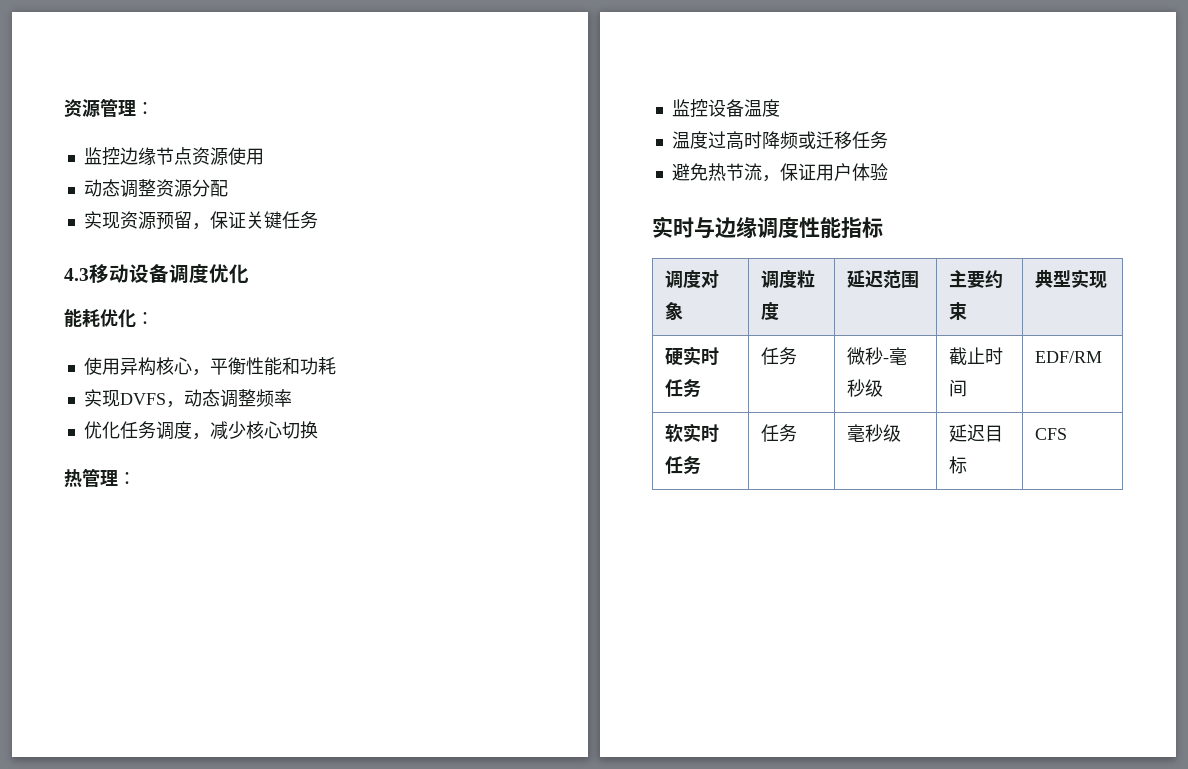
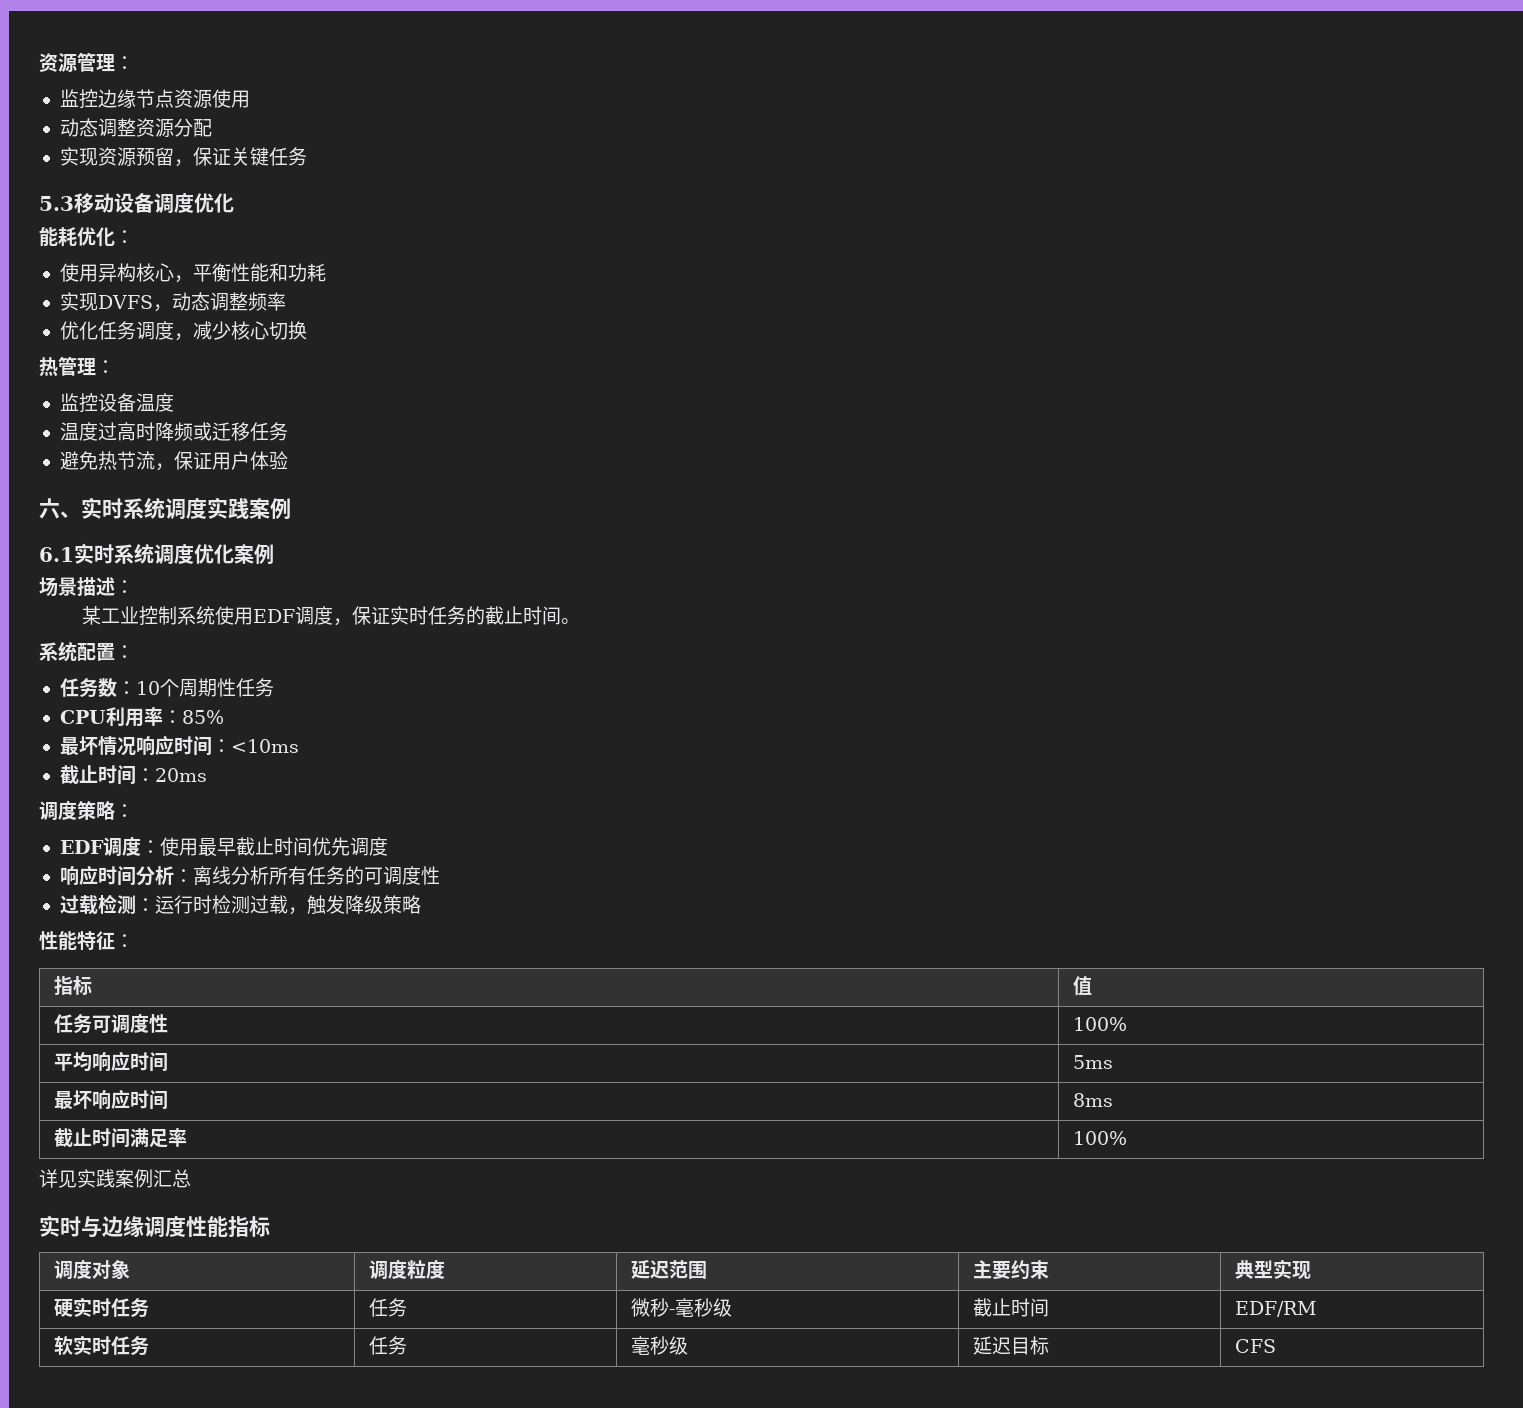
- 4.3移动设备调度优化
+ 5.3移动设备调度优化
+ 六、实时系统调度实践案例
+ 6.1实时系统调度优化案例
+ 场景描述：
+ 某工业控制系统使用EDF调度，保证实时任务的截止时间。
+ 系统配置：
+ 任务数：10个周期性任务
+ CPU利用率：85%
+ 最坏情况响应时间：<10ms
+ 截止时间：20ms
+ 调度策略：
+ EDF调度：使用最早截止时间优先调度
+ 响应时间分析：离线分析所有任务的可调度性
+ 过载检测：运行时检测过载，触发降级策略
+ 性能特征：
+ 指标 | 值
+ 任务可调度性 | 100%
+ 平均响应时间 | 5ms
+ 最坏响应时间 | 8ms
+ 截止时间满足率 | 100%
+ 详见实践案例汇总

